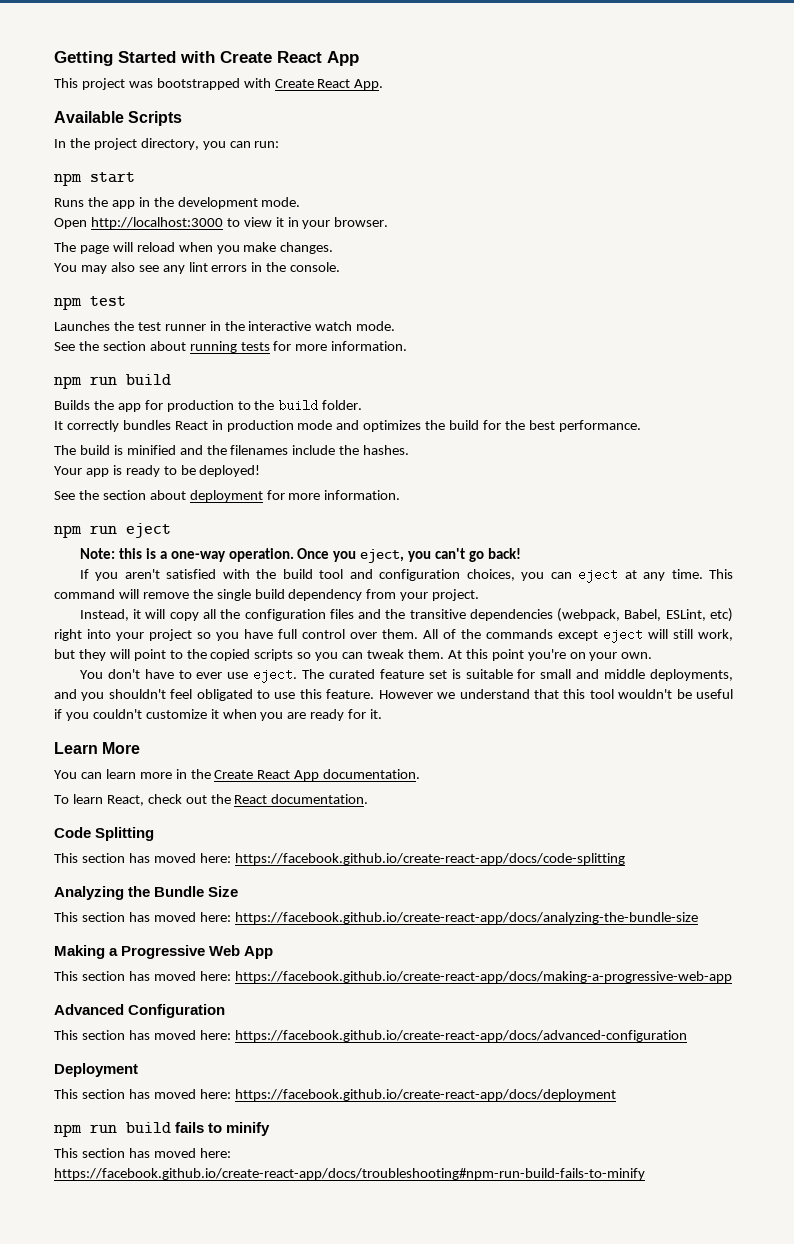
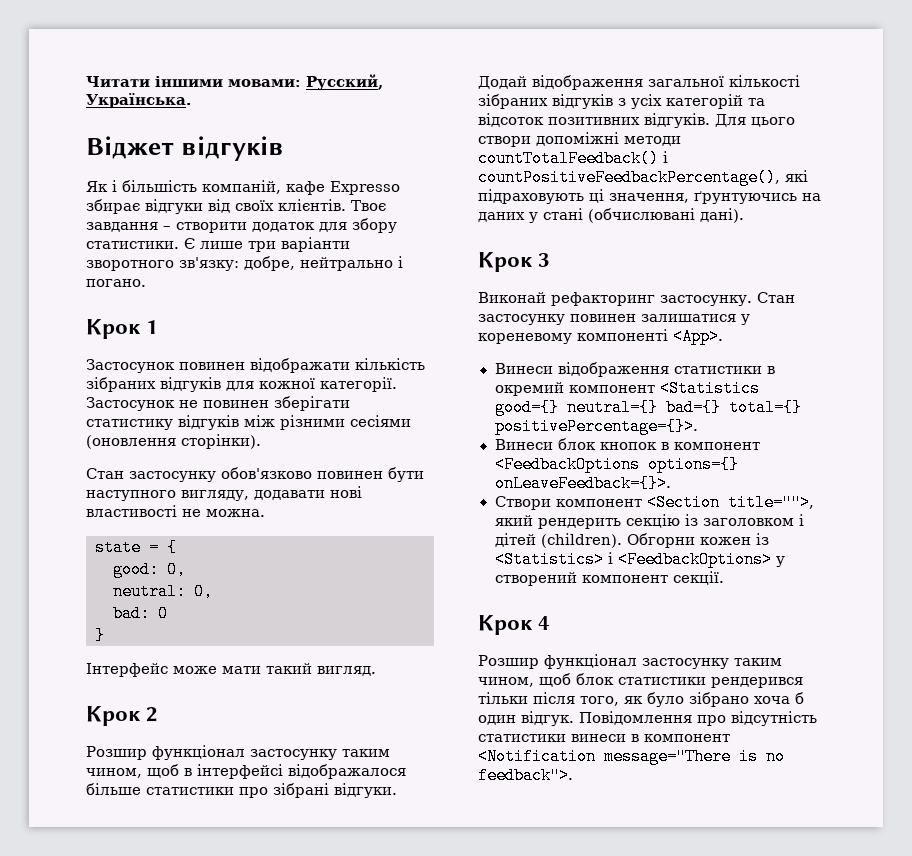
- Getting Started with Create React App
- This project was bootstrapped with Create React App.
- Available Scripts
- In the project directory, you can run:
- npm start
- Runs the app in the development mode.
- Open http://localhost:3000 to view it in your browser.
- The page will reload when you make changes.
- You may also see any lint errors in the console.
- npm test
- Launches the test runner in the interactive watch mode.
- See the section about running tests for more information.
- npm run build
- Builds the app for production to the build folder.
- It correctly bundles React in production mode and optimizes the build for the best performance.
- The build is minified and the filenames include the hashes.
- Your app is ready to be deployed!
- See the section about deployment for more information.
- npm run eject
- Note: this is a one-way operation. Once you eject, you can't go back!
- If you aren't satisfied with the build tool and configuration choices, you can eject at any time. This command will remove the single build dependency from your project.
- Instead, it will copy all the configuration files and the transitive dependencies (webpack, Babel, ESLint, etc) right into your project so you have full control over them. All of the commands except eject will still work, but they will point to the copied scripts so you can tweak them. At this point you're on your own.
- You don't have to ever use eject. The curated feature set is suitable for small and middle deployments, and you shouldn't feel obligated to use this feature. However we understand that this tool wouldn't be useful if you couldn't customize it when you are ready for it.
- Learn More
- You can learn more in the Create React App documentation.
- To learn React, check out the React documentation.
- Code Splitting
- This section has moved here: https://facebook.github.io/create-react-app/docs/code-splitting
- Analyzing the Bundle Size
- This section has moved here: https://facebook.github.io/create-react-app/docs/analyzing-the-bundle-size
- Making a Progressive Web App
- This section has moved here: https://facebook.github.io/create-react-app/docs/making-a-progressive-web-app
- Advanced Configuration
- This section has moved here: https://facebook.github.io/create-react-app/docs/advanced-configuration
- Deployment
- This section has moved here: https://facebook.github.io/create-react-app/docs/deployment
- npm run build fails to minify
- This section has moved here: https://facebook.github.io/create-react-app/docs/troubleshooting#npm-run-build-fails-to-minify
+ Читати іншими мовами: Русский, Українська.
+ Віджет відгуків
+ Як і більшість компаній, кафе Expresso збирає відгуки від своїх клієнтів. Твоє завдання – створити додаток для збору статистики. Є лише три варіанти зворотного зв'язку: добре, нейтрально і погано.
+ Крок 1
+ Застосунок повинен відображати кількість зібраних відгуків для кожної категорії. Застосунок не повинен зберігати статистику відгуків між різними сесіями (оновлення сторінки).
+ Стан застосунку обов'язково повинен бути наступного вигляду, додавати нові властивості не можна.
+ state = {
+ good: 0,
+ neutral: 0,
+ bad: 0
+ }
+ Інтерфейс може мати такий вигляд.
+ Крок 2
+ Розшир функціонал застосунку таким чином, щоб в інтерфейсі відображалося більше статистики про зібрані відгуки. Додай відображення загальної кількості зібраних відгуків з усіх категорій та відсоток позитивних відгуків. Для цього створи допоміжні методи countTotalFeedback() і countPositiveFeedbackPercentage(), які підраховують ці значення, ґрунтуючись на даних у стані (обчислювані дані).
+ Крок 3
+ Виконай рефакторинг застосунку. Стан застосунку повинен залишатися у кореневому компоненті <App>.
+ Винеси відображення статистики в окремий компонент <Statistics good={} neutral={} bad={} total={} positivePercentage={}>.
+ Винеси блок кнопок в компонент <FeedbackOptions options={} onLeaveFeedback={}>.
+ Створи компонент <Section title="">, який рендерить секцію із заголовком і дітей (children). Обгорни кожен із <Statistics> і <FeedbackOptions> у створений компонент секції.
+ Крок 4
+ Розшир функціонал застосунку таким чином, щоб блок статистики рендерився тільки після того, як було зібрано хоча б один відгук. Повідомлення про відсутність статистики винеси в компонент <Notification message="There is no feedback">.

